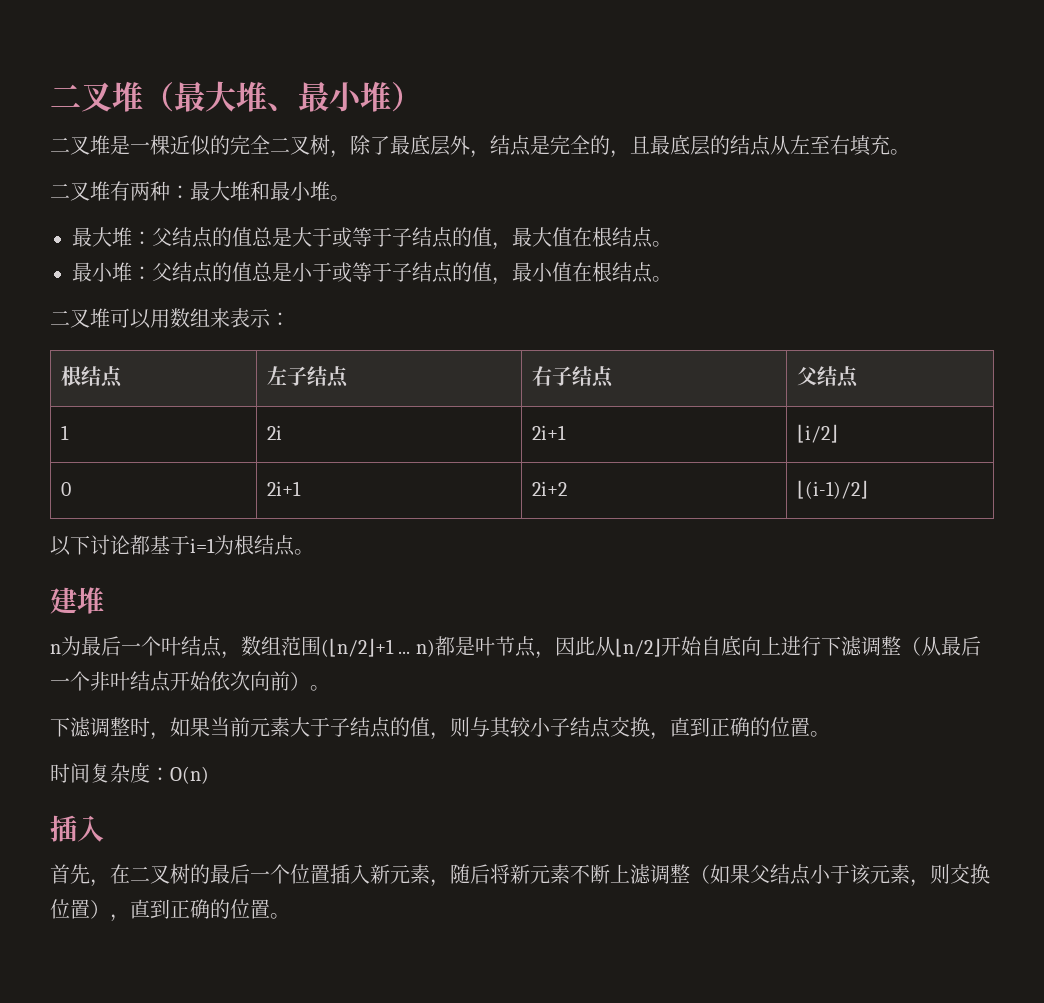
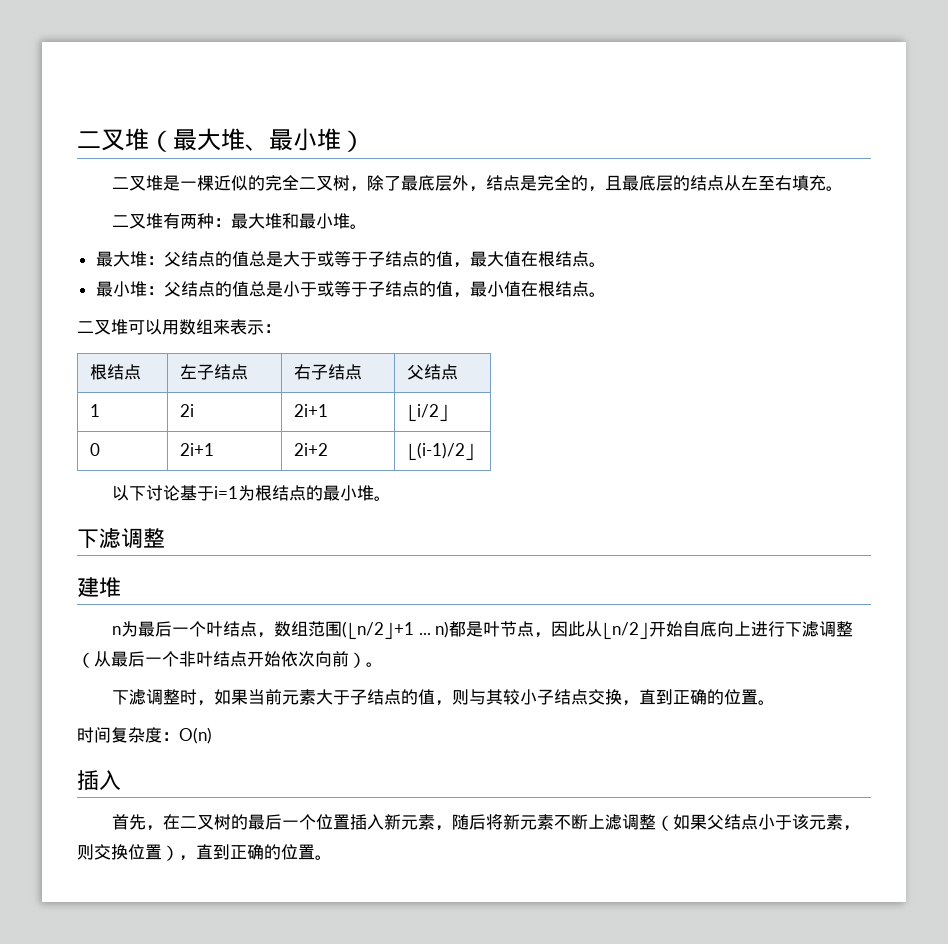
- 以下讨论都基于i=1为根结点。
+ 以下讨论基于i=1为根结点的最小堆。
+ 下滤调整

